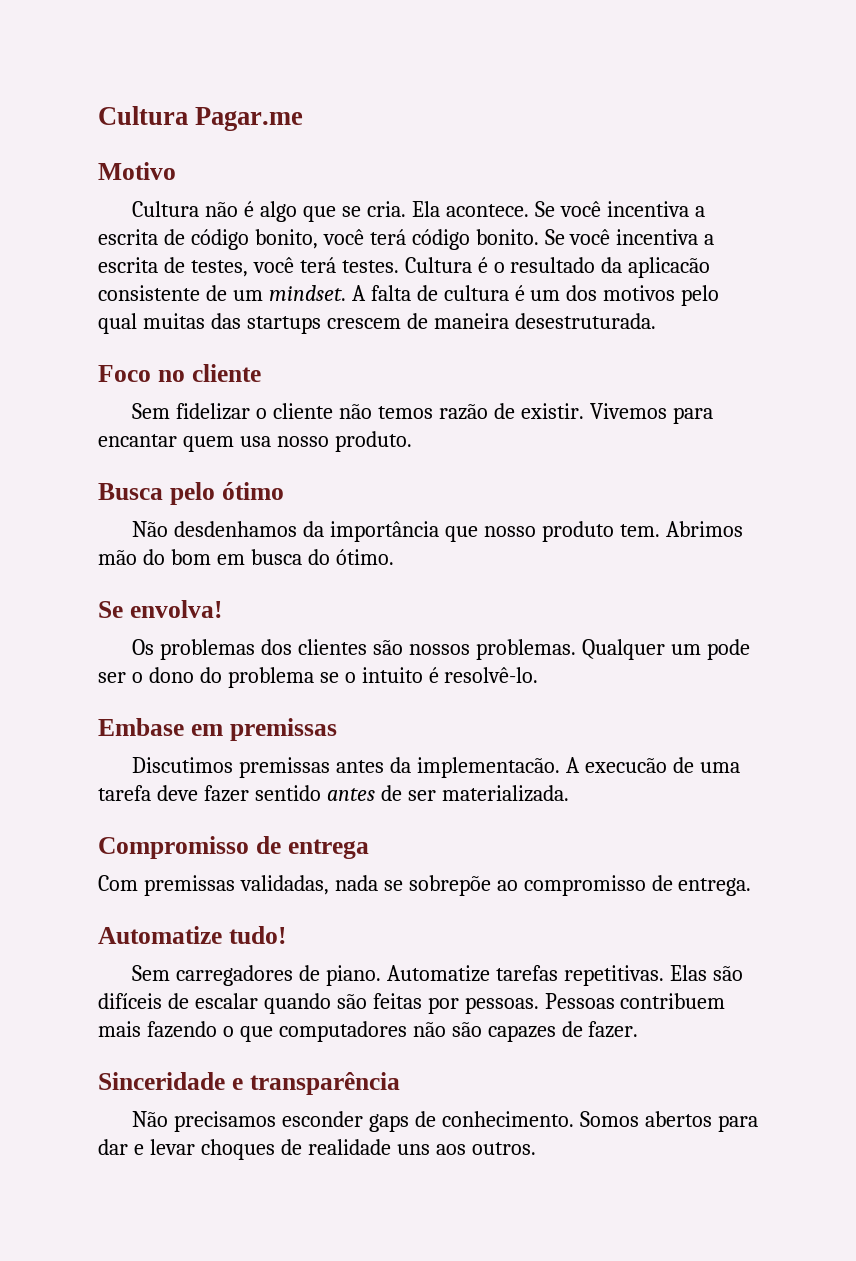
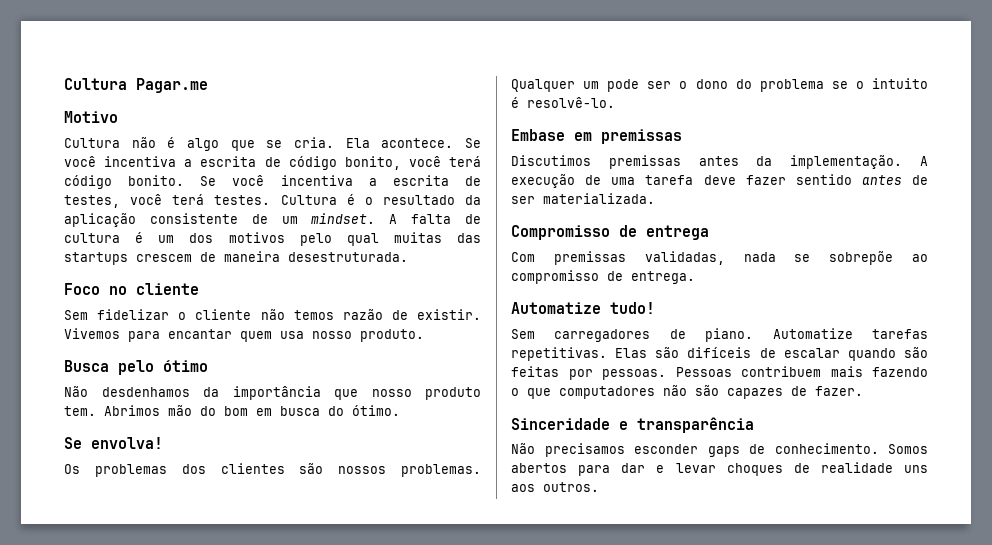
- Cultura é o resultado da aplicacão consistente de um mindset.
+ Cultura é o resultado da aplicação consistente de um mindset.
- Discutimos premissas antes da implementacão. A execucão de uma tarefa deve fazer sentido antes de ser materializada.
+ Discutimos premissas antes da implementação. A execução de uma tarefa deve fazer sentido antes de ser materializada.

